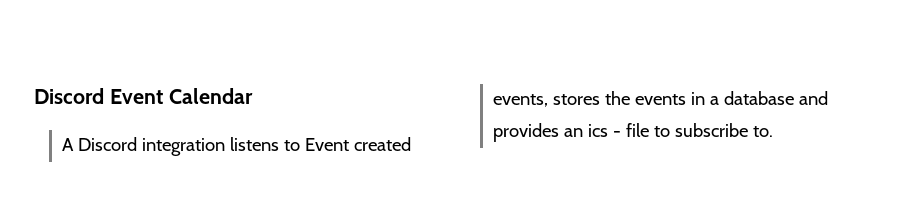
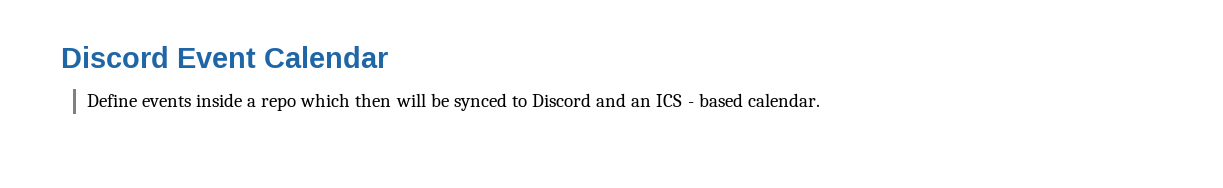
- A Discord integration listens to Event created events, stores the events in a database and provides an ics - file to subscribe to.
+ Define events inside a repo which then will be synced to Discord and an ICS - based calendar.

